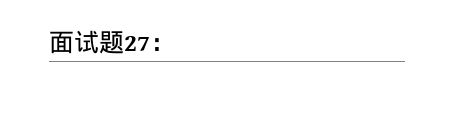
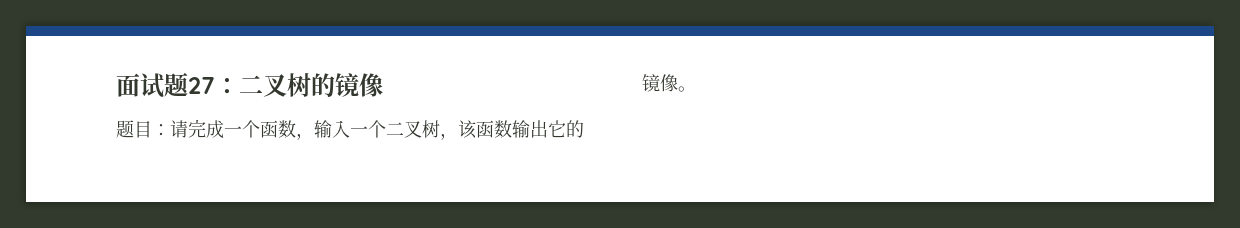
- 面试题27：
+ 面试题27：二叉树的镜像
+ 题目：请完成一个函数，输入一个二叉树，该函数输出它的镜像。

